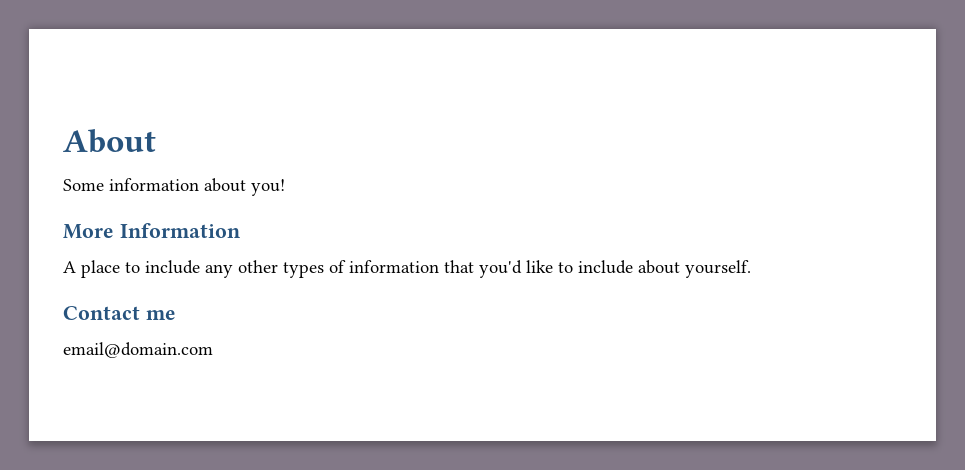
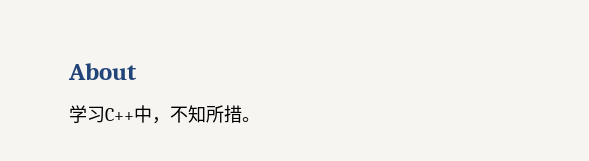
- Some information about you!
- More Information
- A place to include any other types of information that you'd like to include about yourself.
- Contact me
- email@domain.com
+ 学习C++中，不知所措。

